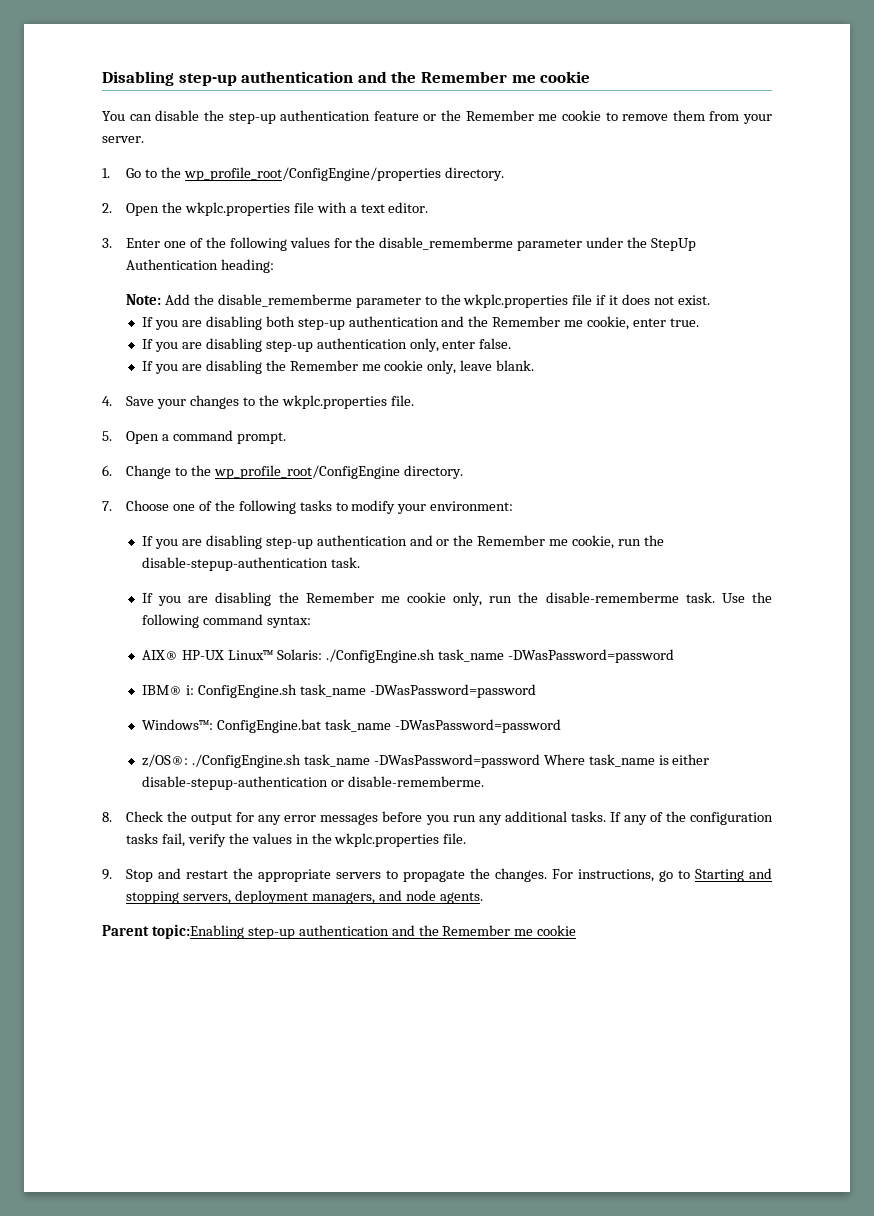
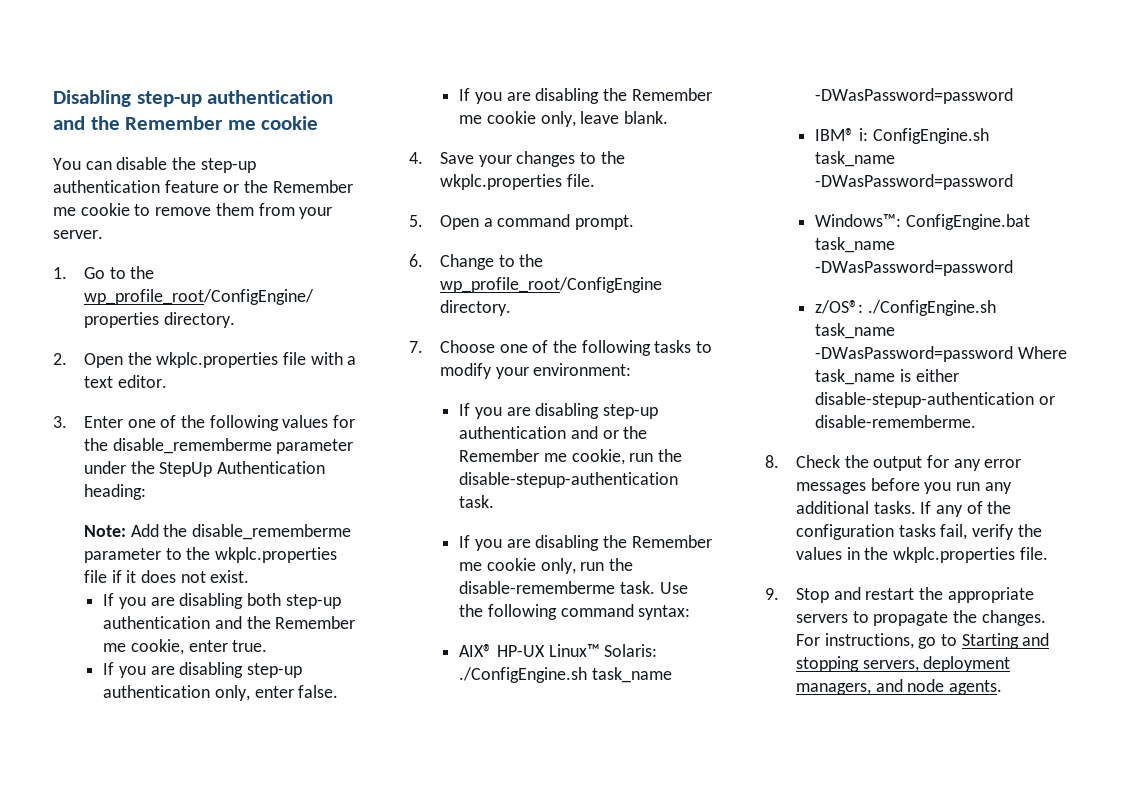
- Parent topic:Enabling step-up authentication and the Remember me cookie

